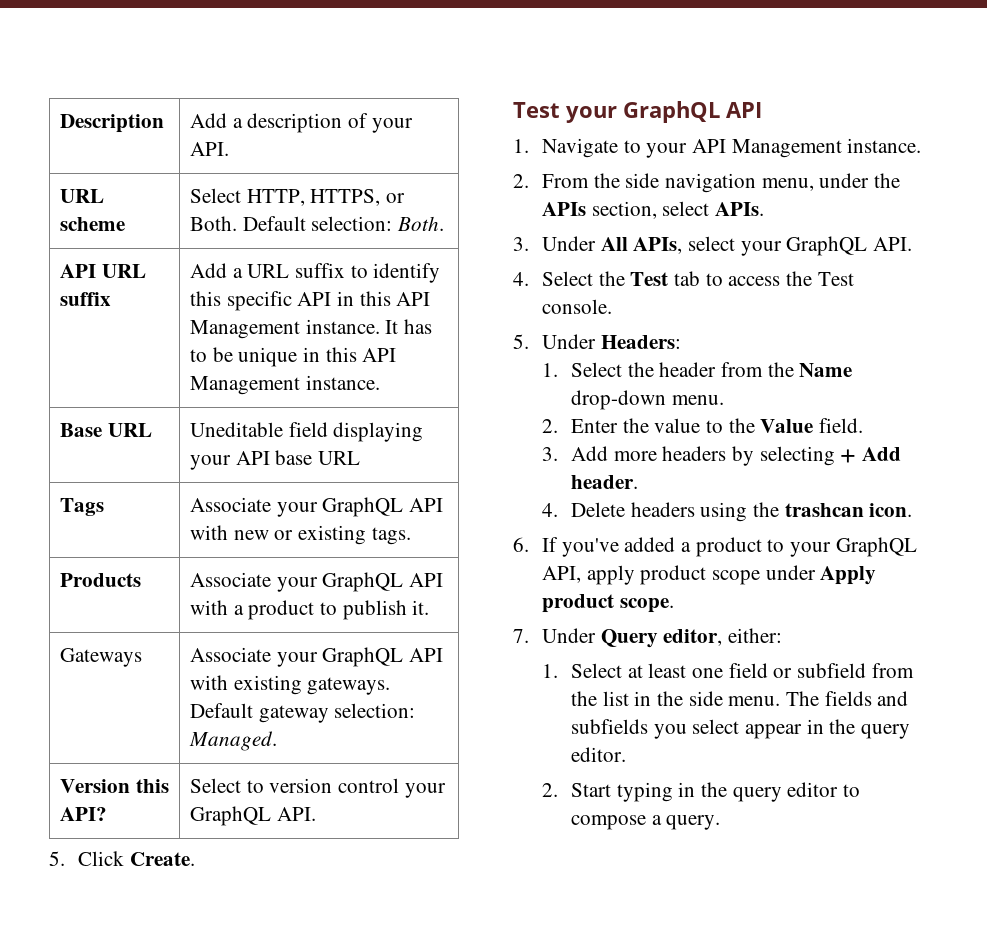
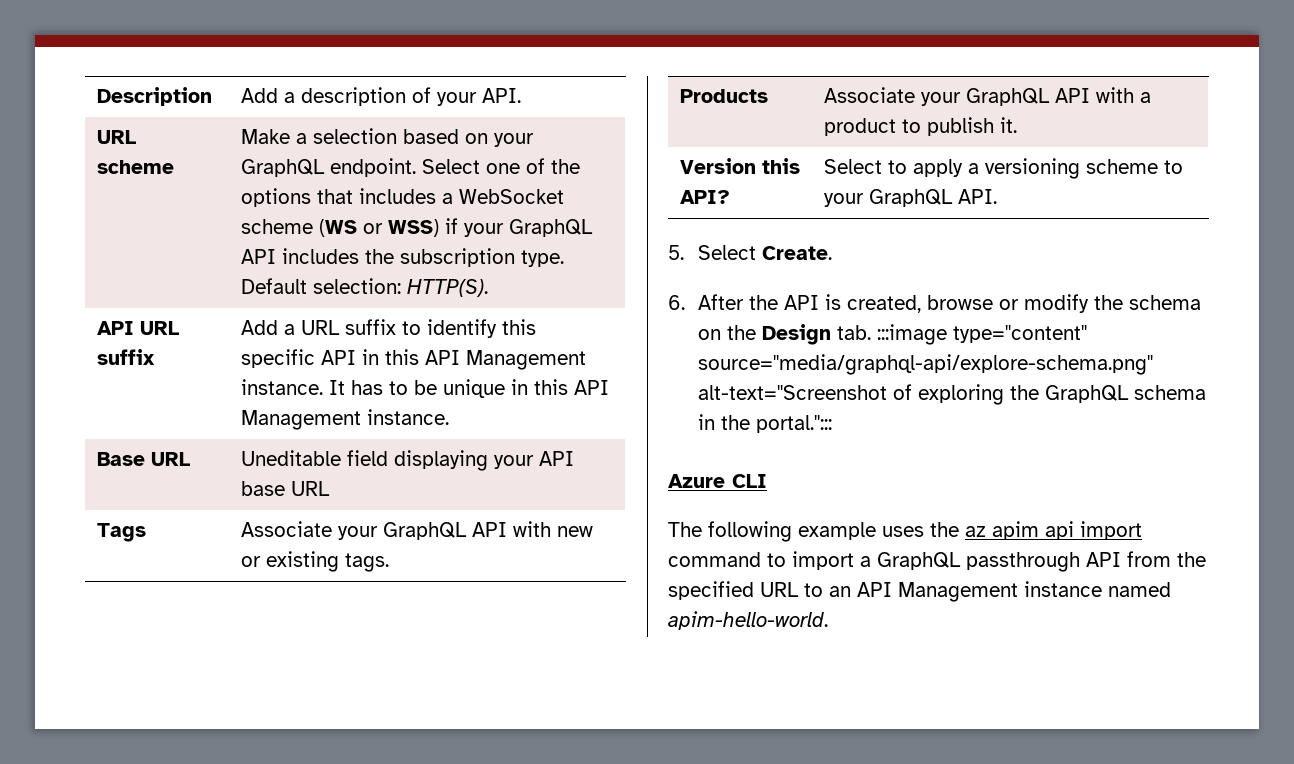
- URL scheme | Select HTTP, HTTPS, or Both. Default selection: Both.
+ URL scheme | Make a selection based on your GraphQL endpoint. Select one of the options that includes a WebSocket scheme (WS or WSS) if your GraphQL API includes the subscription type. Default selection: HTTP(S).
- Gateways | Associate your GraphQL API with existing gateways. Default gateway selection: Managed.
- Version this API? | Select to version control your GraphQL API.
- 5. Click Create.
- Test your GraphQL API
- 1. Navigate to your API Management instance.
- 2. From the side navigation menu, under the APIs section, select APIs.
- 3. Under All APIs, select your GraphQL API.
- 4. Select the Test tab to access the Test console.
- 5. Under Headers:
- 1. Select the header from the Name drop-down menu.
- 2. Enter the value to the Value field.
- 3. Add more headers by selecting + Add header.
- 4. Delete headers using the trashcan icon.
- 6. If you've added a product to your GraphQL API, apply product scope under Apply product scope.
- 7. Under Query editor, either:
- 1. Select at least one field or subfield from the list in the side menu. The fields and subfields you select appear in the query editor.
- 2. Start typing in the query editor to compose a query.
+ Version this API? | Select to apply a versioning scheme to your GraphQL API.
+ 5. Select Create.
+ 6. After the API is created, browse or modify the schema on the Design tab. :::image type="content" source="media/graphql-api/explore-schema.png" alt-text="Screenshot of exploring the GraphQL schema in the portal.":::
+ Azure CLI
+ The following example uses the az apim api import command to import a GraphQL passthrough API from the specified URL to an API Management instance named apim-hello-world.

